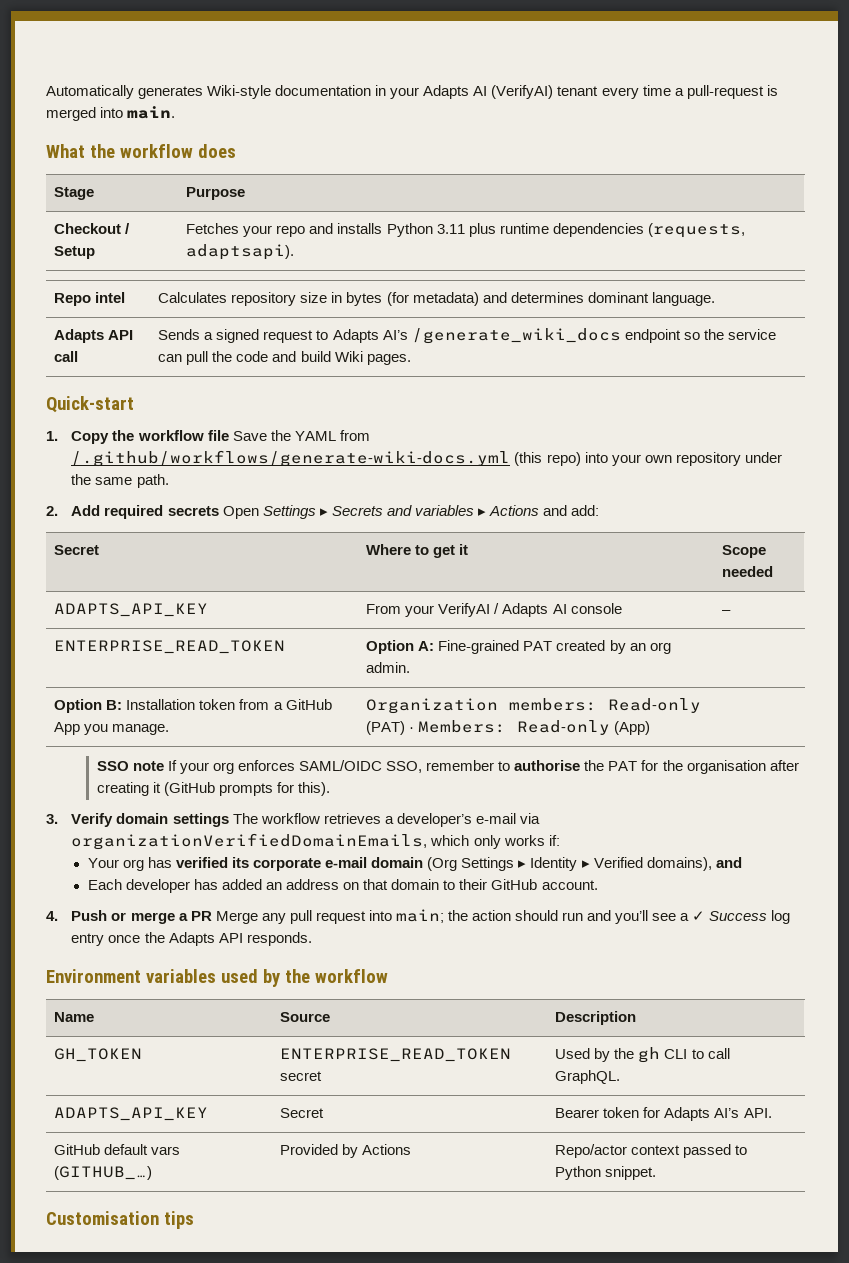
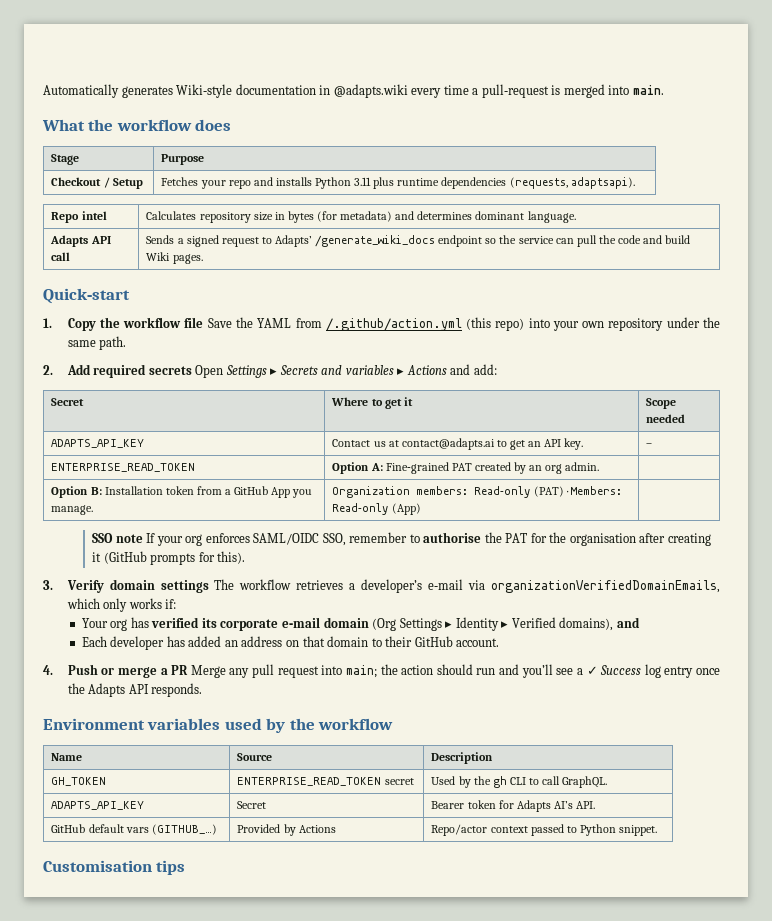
- Automatically generates Wiki‑style documentation in your Adapts AI (VerifyAI) tenant every time a pull‑request is merged into main.
+ Automatically generates Wiki‑style documentation in @adapts.wiki every time a pull‑request is merged into main.
- Adapts API call | Sends a signed request to Adapts AI’s /generate_wiki_docs endpoint so the service can pull the code and build Wiki pages.
+ Adapts API call | Sends a signed request to Adapts’ /generate_wiki_docs endpoint so the service can pull the code and build Wiki pages.
- 1. Copy the workflow file Save the YAML from /.github/workflows/generate‑wiki‑docs.yml (this repo) into your own repository under the same path.
+ 1. Copy the workflow file Save the YAML from /.github/action.yml (this repo) into your own repository under the same path.
- ADAPTS_API_KEY | From your VerifyAI / Adapts AI console | –
+ ADAPTS_API_KEY | Contact us at contact@adapts.ai to get an API key. | –

